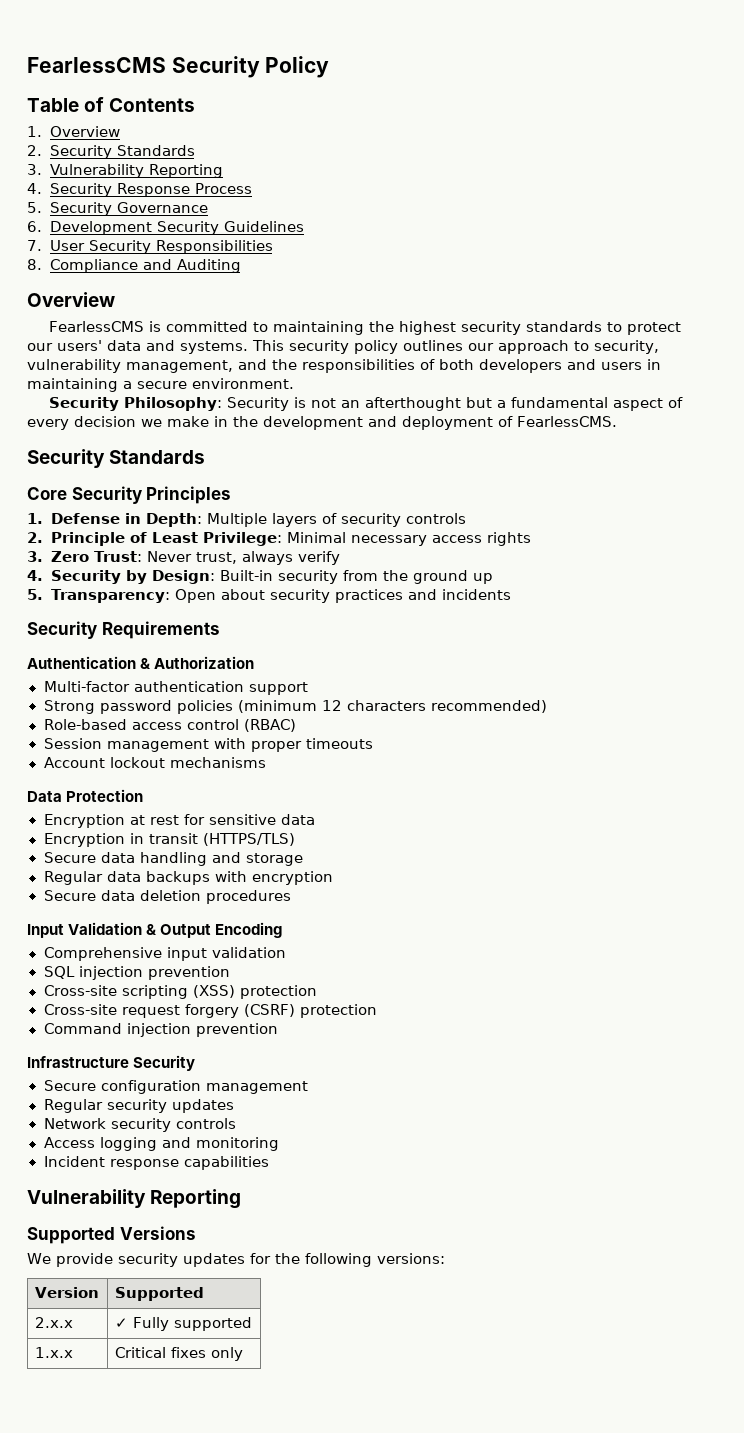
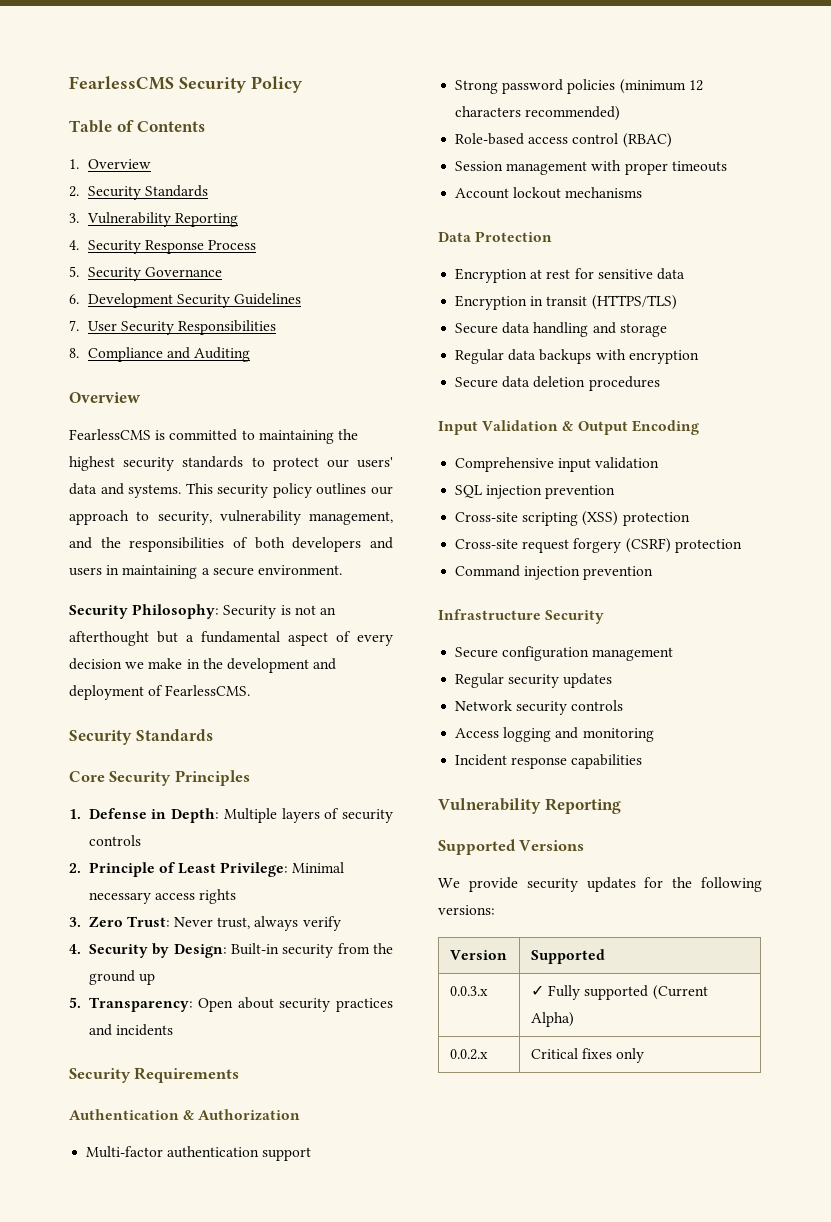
- 2.x.x | ✓ Fully supported
- 1.x.x | Critical fixes only
+ 0.0.3.x | ✓ Fully supported (Current Alpha)
+ 0.0.2.x | Critical fixes only

